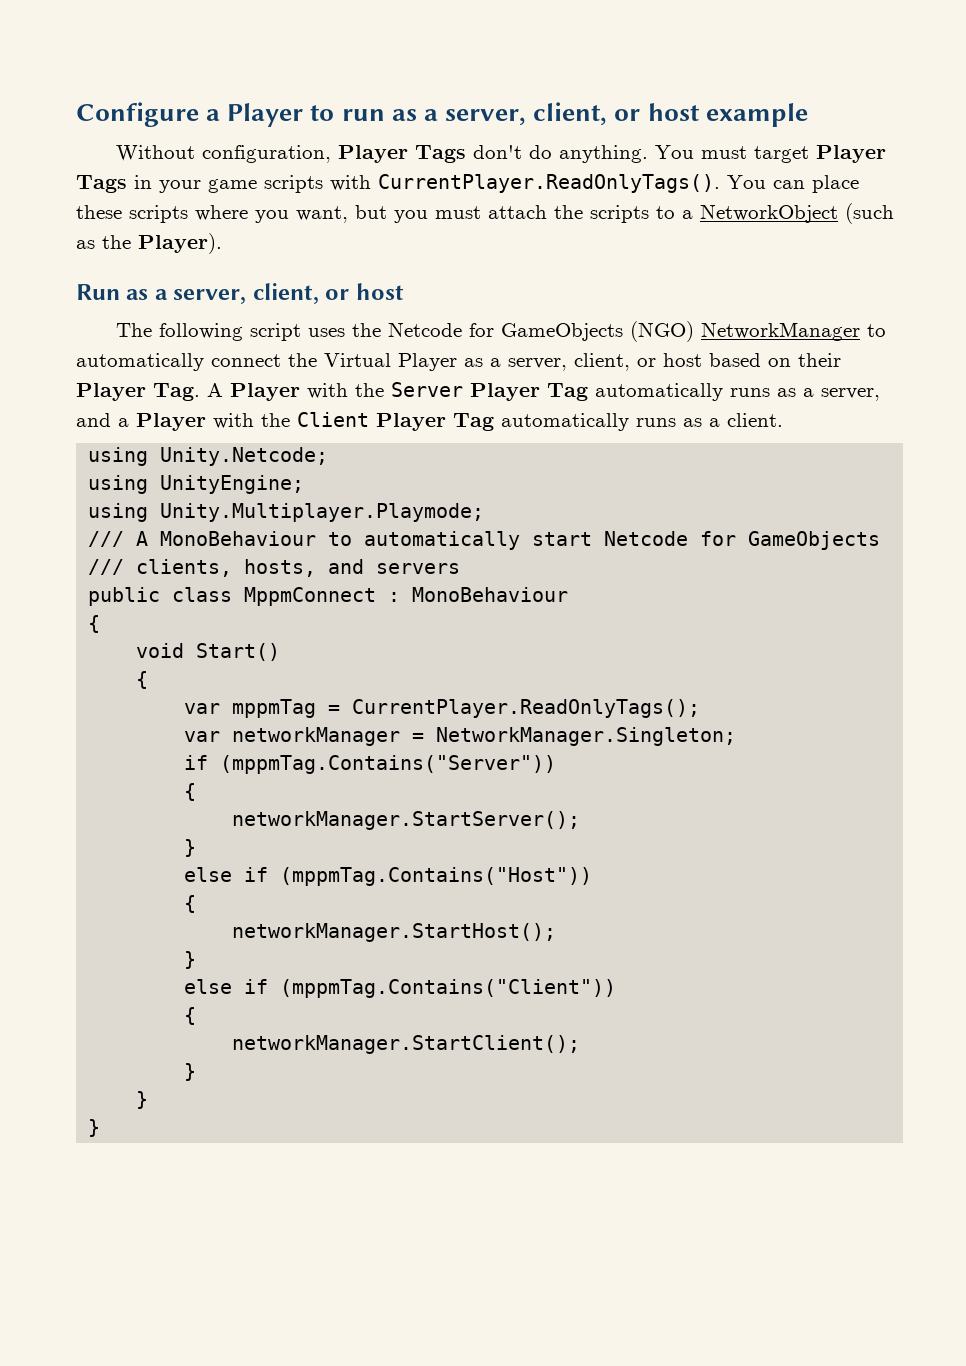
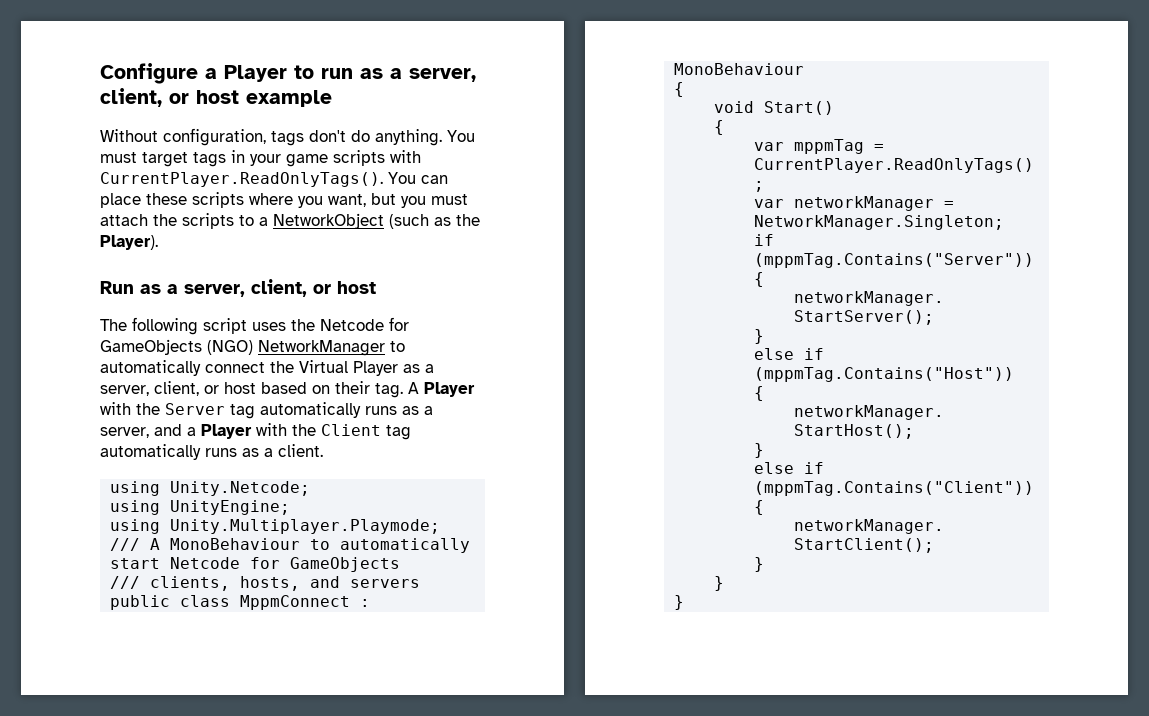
- Without configuration, Player Tags don't do anything.
+ Without configuration, tags don't do anything.
- You must target Player Tags in your game scripts with CurrentPlayer.ReadOnlyTags(). You can place these scripts where you want, but you must attach the scripts to a NetworkObject (such as the Player).
+ You must target tags in your game scripts with CurrentPlayer.ReadOnlyTags(). You can place these scripts where you want, but you must attach the scripts to a NetworkObject (such as the Player).
- The following script uses the Netcode for GameObjects (NGO) NetworkManager to automatically connect the Virtual Player as a server, client, or host based on their Player Tag. A Player with the Server Player Tag automatically runs as a server, and a Player with the Client Player Tag automatically runs as a client.
+ The following script uses the Netcode for GameObjects (NGO) NetworkManager to automatically connect the Virtual Player as a server, client, or host based on their tag. A Player with the Server tag automatically runs as a server, and a Player with the Client tag automatically runs as a client.

